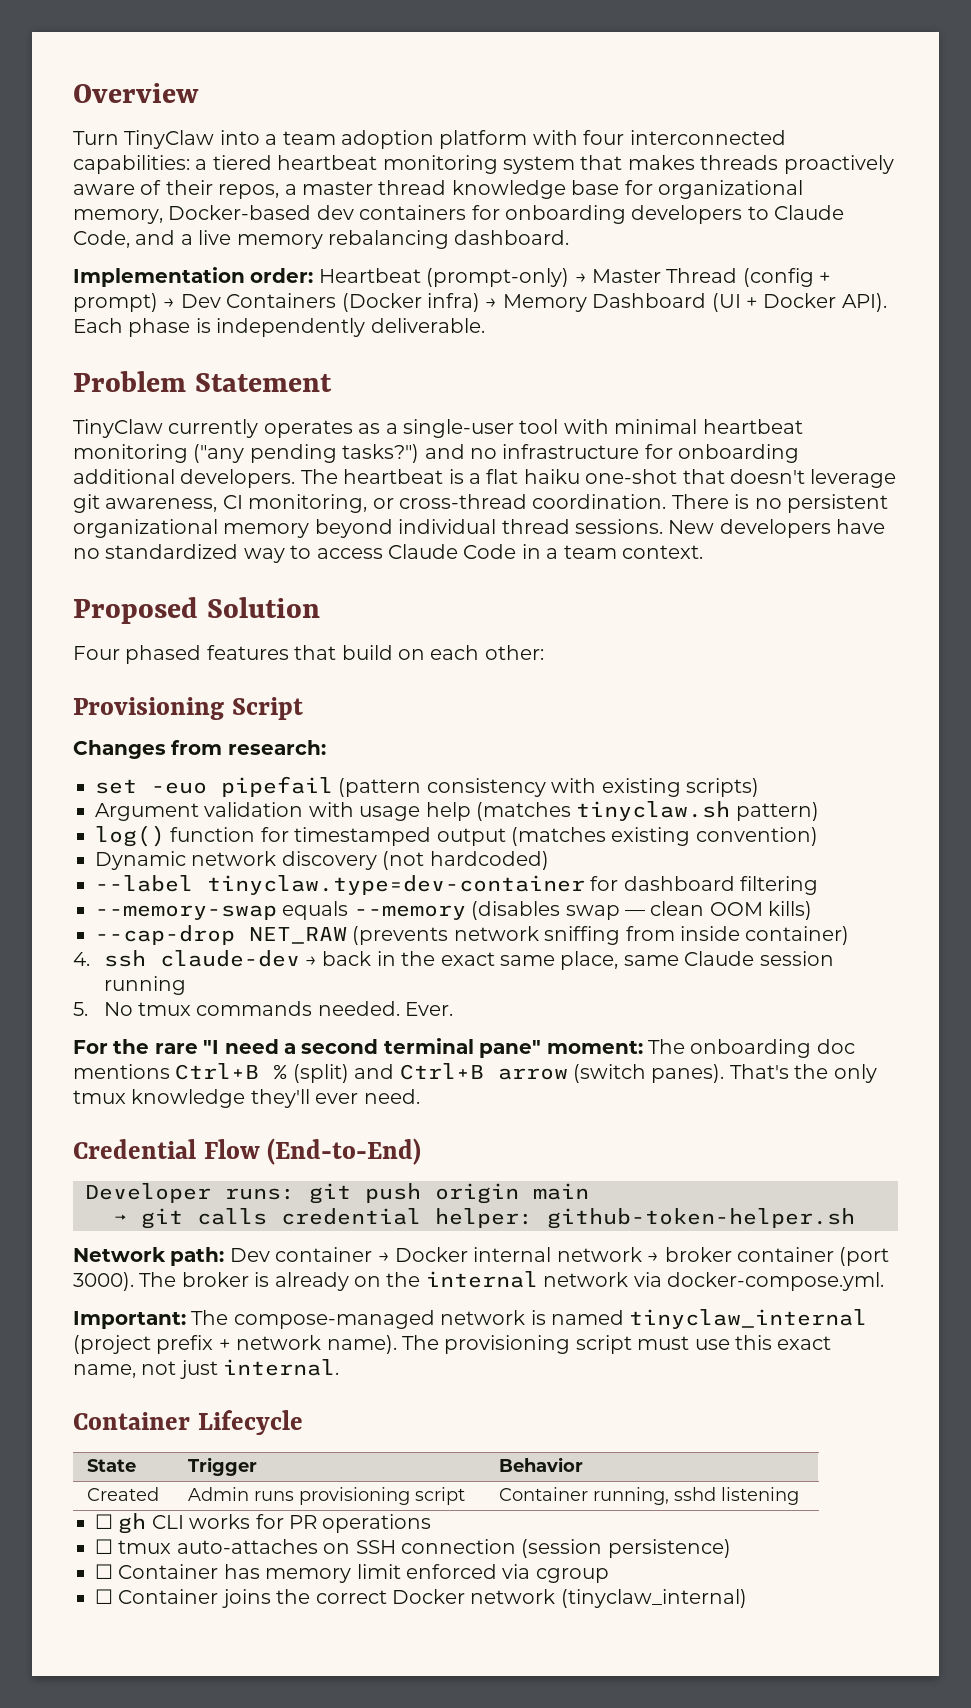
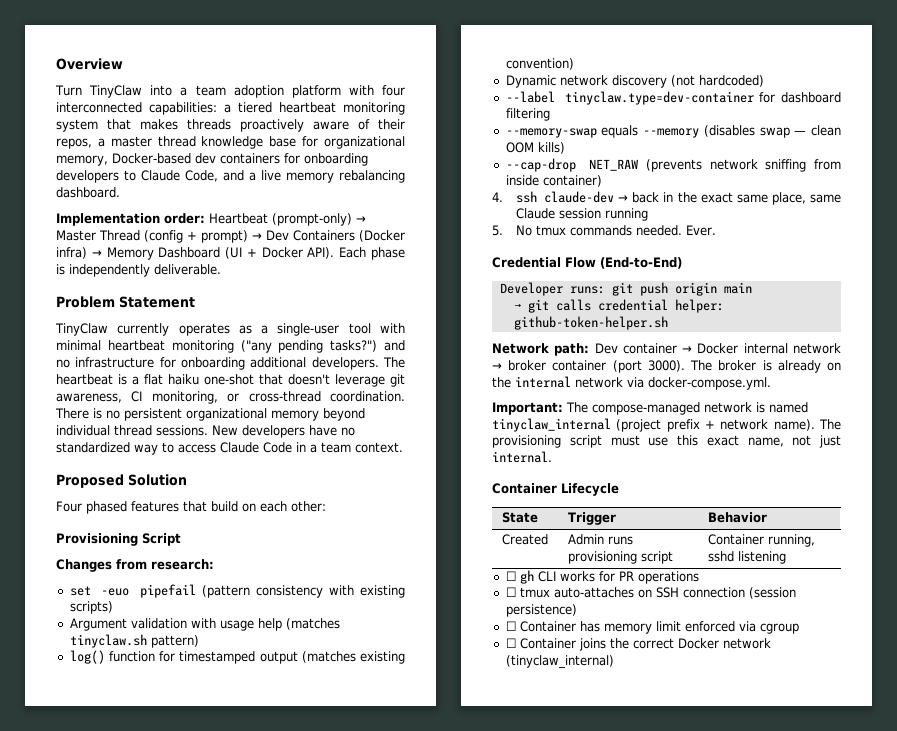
- For the rare "I need a second terminal pane" moment: The onboarding doc mentions Ctrl+B % (split) and Ctrl+B arrow (switch panes). That's the only tmux knowledge they'll ever need.

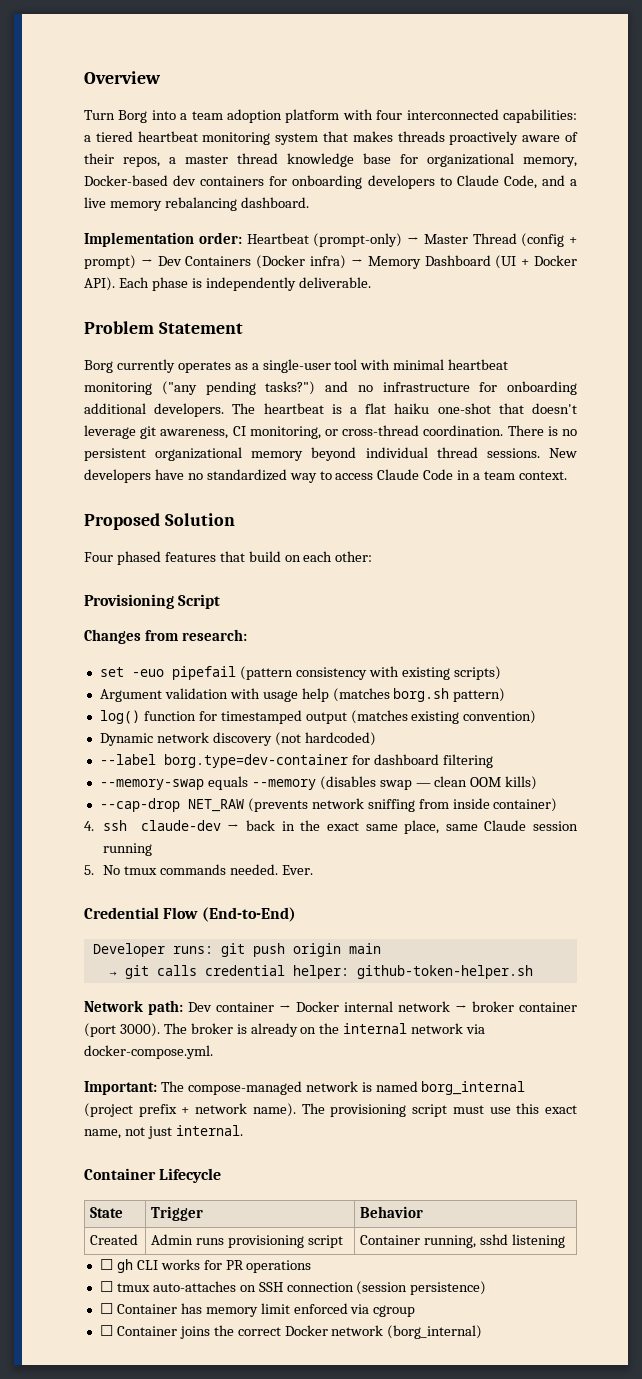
- Turn TinyClaw into a team adoption platform with four interconnected capabilities: a tiered heartbeat monitoring system that makes threads proactively aware of their repos, a master thread knowledge base for organizational memory, Docker-based dev containers for onboarding developers to Claude Code, and a live memory rebalancing dashboard.
+ Turn Borg into a team adoption platform with four interconnected capabilities: a tiered heartbeat monitoring system that makes threads proactively aware of their repos, a master thread knowledge base for organizational memory, Docker-based dev containers for onboarding developers to Claude Code, and a live memory rebalancing dashboard.
- TinyClaw currently operates as a single-user tool with minimal heartbeat monitoring ("any pending tasks?") and no infrastructure for onboarding additional developers.
+ Borg currently operates as a single-user tool with minimal heartbeat monitoring ("any pending tasks?") and no infrastructure for onboarding additional developers.
- Argument validation with usage help (matches tinyclaw.sh pattern)
+ Argument validation with usage help (matches borg.sh pattern)
- --label tinyclaw.type=dev-container for dashboard filtering
+ --label borg.type=dev-container for dashboard filtering
- Important: The compose-managed network is named tinyclaw_internal (project prefix + network name).
+ Important: The compose-managed network is named borg_internal (project prefix + network name).
- ☐ Container joins the correct Docker network (tinyclaw_internal)
+ ☐ Container joins the correct Docker network (borg_internal)

